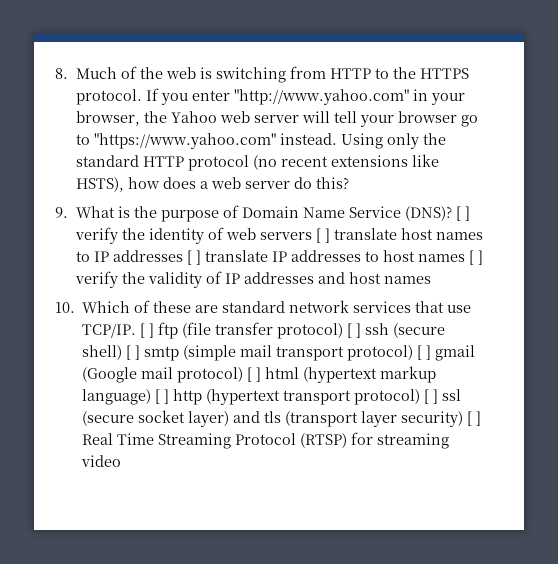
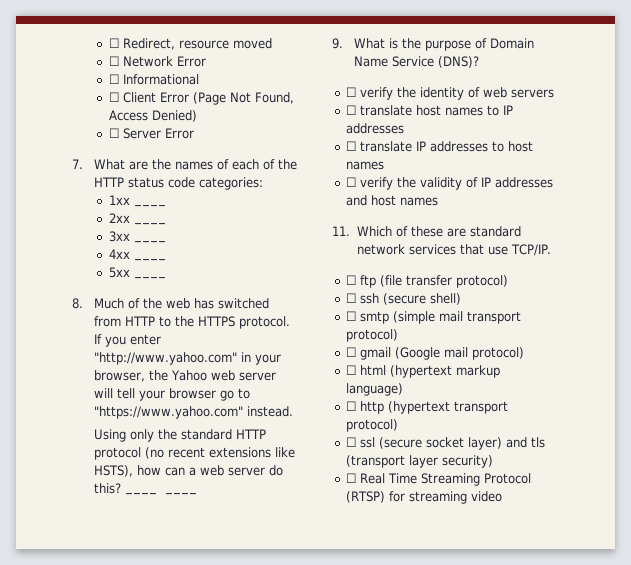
+ ☐ Redirect, resource moved
+ ☐ Network Error
+ ☐ Informational
+ ☐ Client Error (Page Not Found, Access Denied)
+ ☐ Server Error
+ 7. What are the names of each of the HTTP status code categories:
+ 1xx ____
+ 2xx ____
+ 3xx ____
+ 4xx ____
+ 5xx ____
- 8. Much of the web is switching from HTTP to the HTTPS protocol.
+ 8. Much of the web has switched from HTTP to the HTTPS protocol.
- If you enter "http://www.yahoo.com" in your browser, the Yahoo web server will tell your browser go to "https://www.yahoo.com" instead. Using only the standard HTTP protocol (no recent extensions like HSTS), how does a web server do this?
+ If you enter "http://www.yahoo.com" in your browser, the Yahoo web server will tell your browser go to "https://www.yahoo.com" instead.
+ Using only the standard HTTP protocol (no recent extensions like HSTS), how can a web server do this? ____ ____
- 9. What is the purpose of Domain Name Service (DNS)? [ ] verify the identity of web servers [ ] translate host names to IP addresses [ ] translate IP addresses to host names [ ] verify the validity of IP addresses and host names
+ 9. What is the purpose of Domain Name Service (DNS)?
+ ☐ verify the identity of web servers
+ ☐ translate host names to IP addresses
+ ☐ translate IP addresses to host names
+ ☐ verify the validity of IP addresses and host names
- 10. Which of these are standard network services that use TCP/IP. [ ] ftp (file transfer protocol) [ ] ssh (secure shell) [ ] smtp (simple mail transport protocol) [ ] gmail (Google mail protocol) [ ] html (hypertext markup language) [ ] http (hypertext transport protocol) [ ] ssl (secure socket layer) and tls (transport layer security) [ ] Real Time Streaming Protocol (RTSP) for streaming video
+ 11. Which of these are standard network services that use TCP/IP.
+ ☐ ftp (file transfer protocol)
+ ☐ ssh (secure shell)
+ ☐ smtp (simple mail transport protocol)
+ ☐ gmail (Google mail protocol)
+ ☐ html (hypertext markup language)
+ ☐ http (hypertext transport protocol)
+ ☐ ssl (secure socket layer) and tls (transport layer security)
+ ☐ Real Time Streaming Protocol (RTSP) for streaming video

